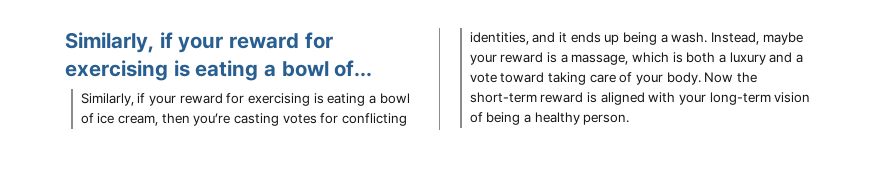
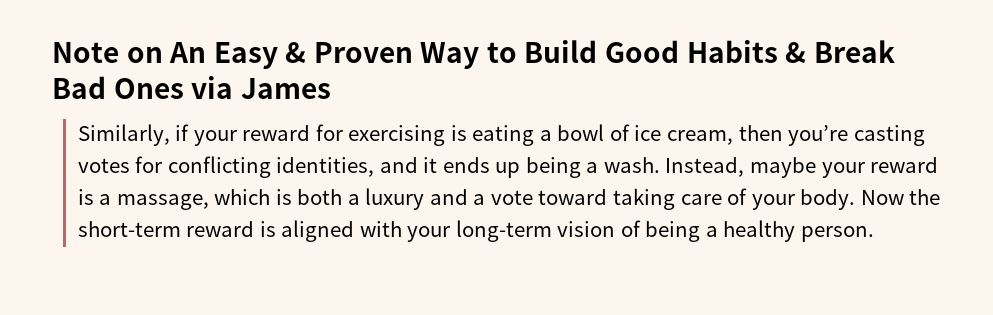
- Similarly, if your reward for exercising is eating a bowl of...
+ Note on An Easy & Proven Way to Build Good Habits & Break Bad Ones via James

